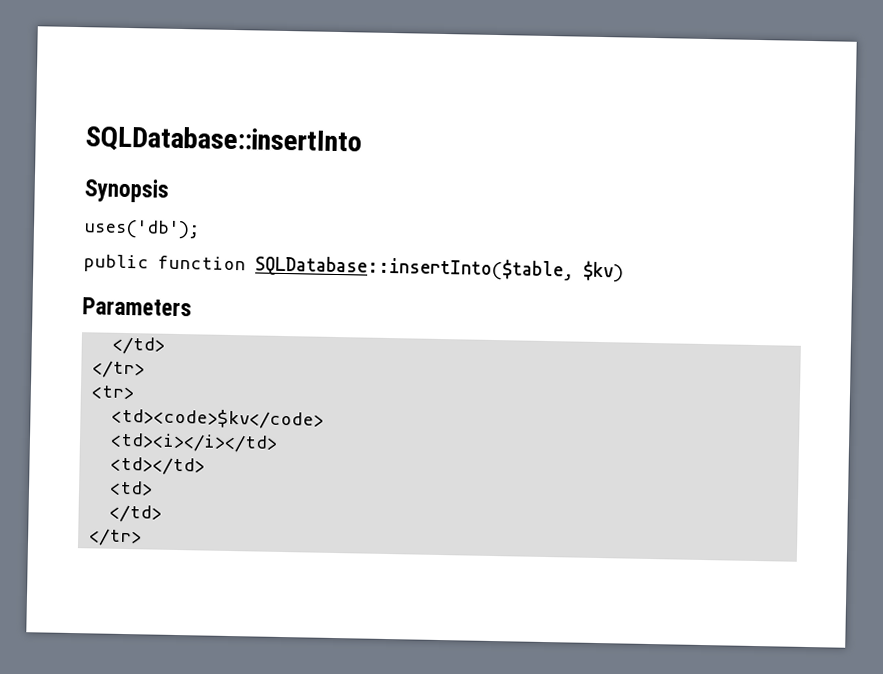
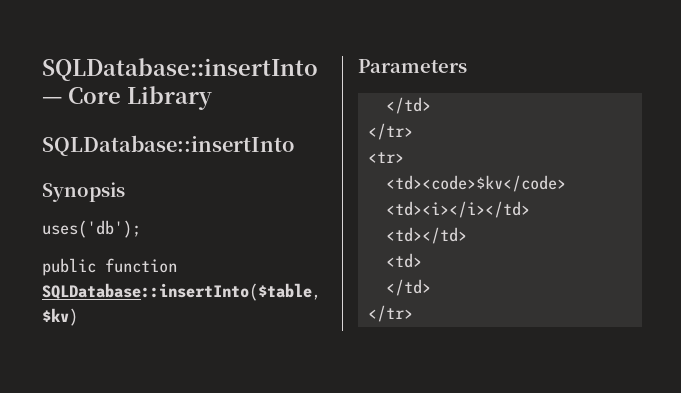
+ SQLDatabase::insertInto — Core Library

